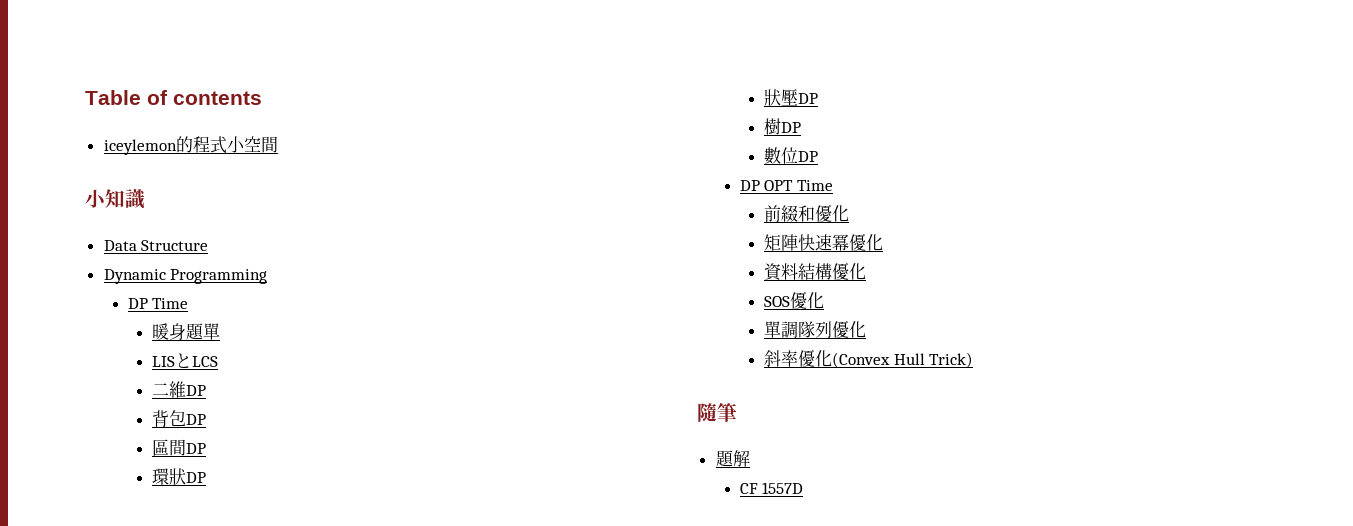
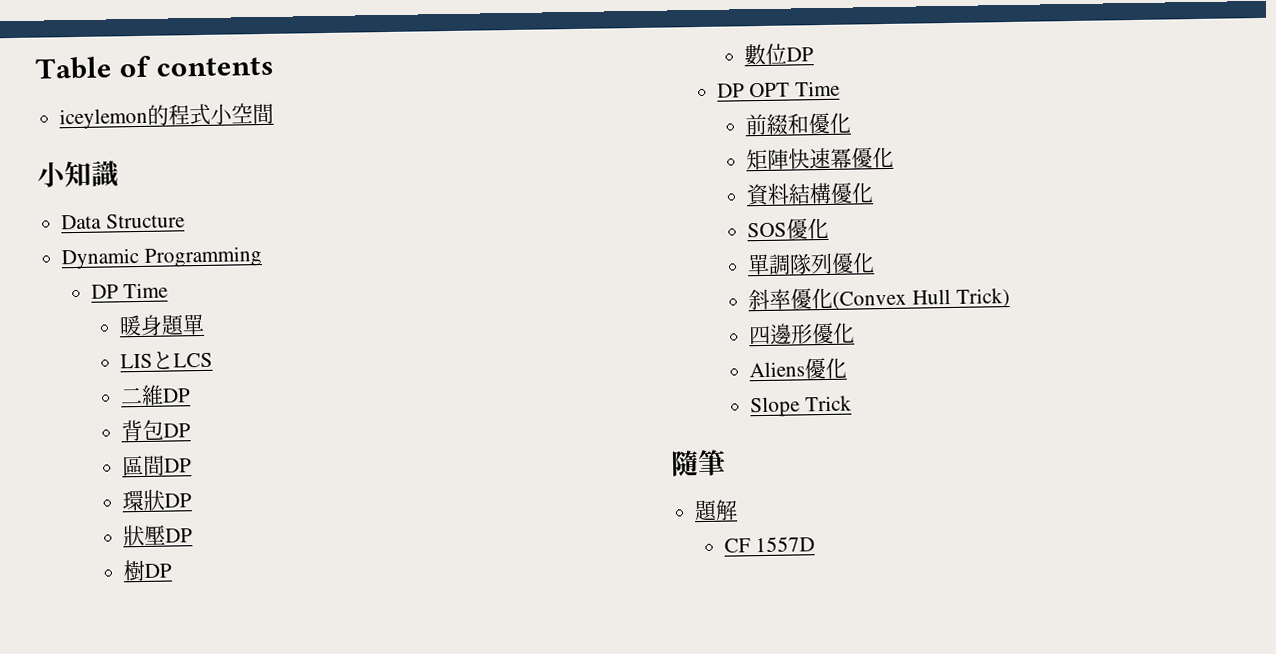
+ 四邊形優化
+ Aliens優化
+ Slope Trick

